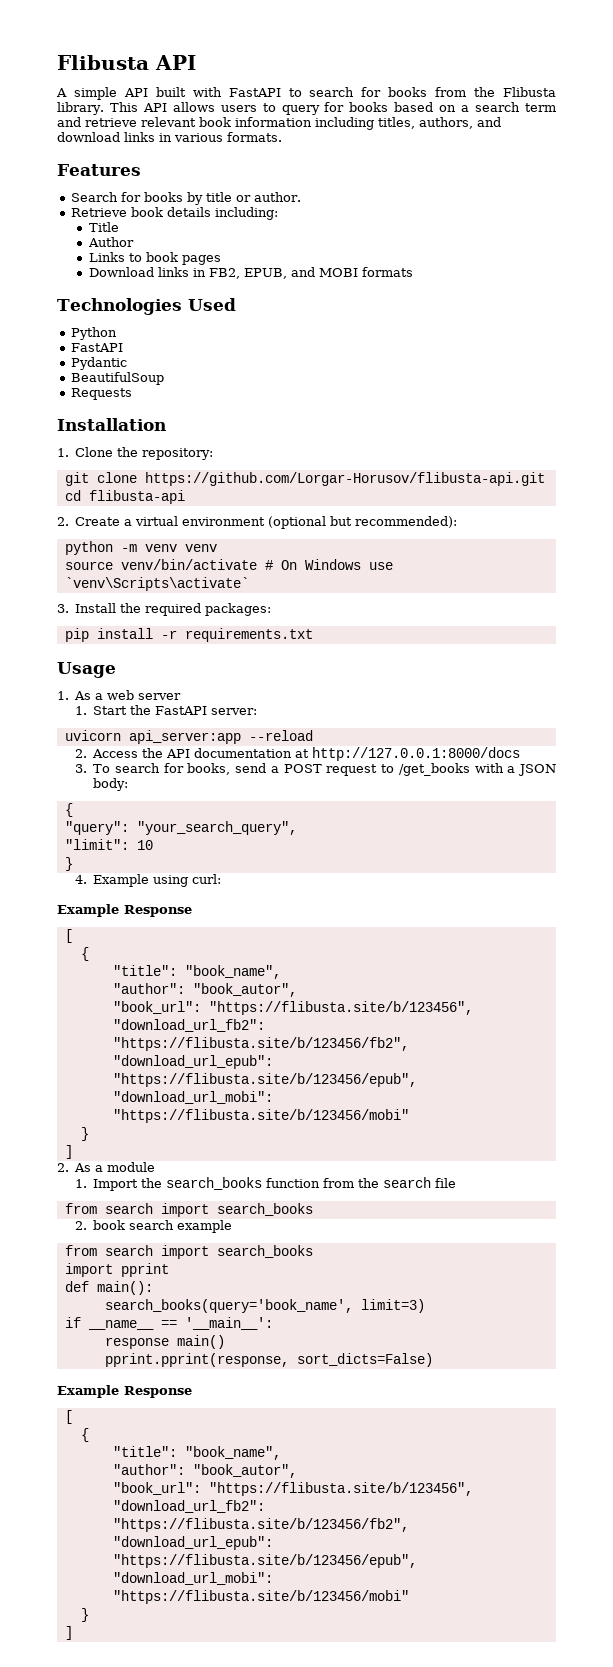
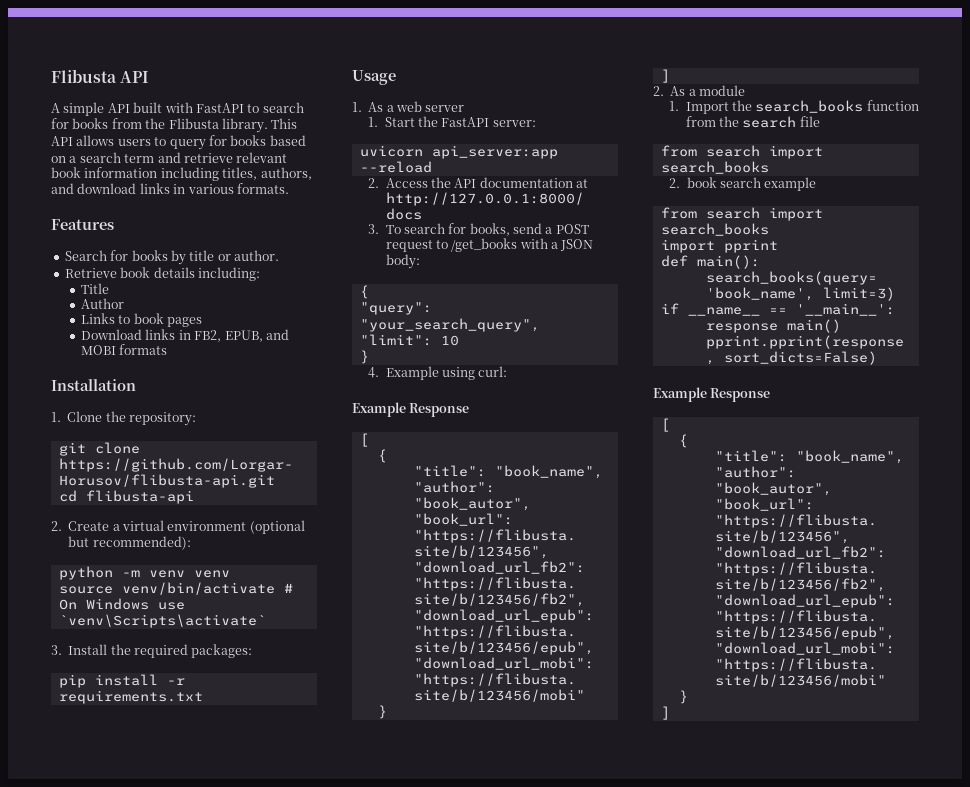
- Technologies Used
- Python
- FastAPI
- Pydantic
- BeautifulSoup
- Requests

